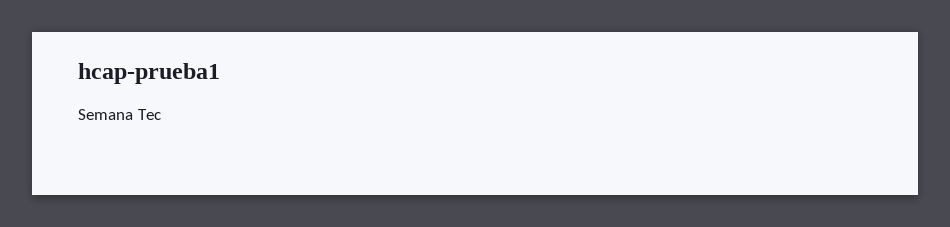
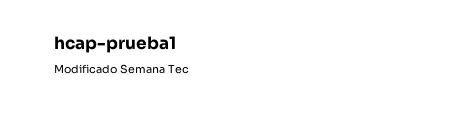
- Semana Tec
+ Modificado Semana Tec

